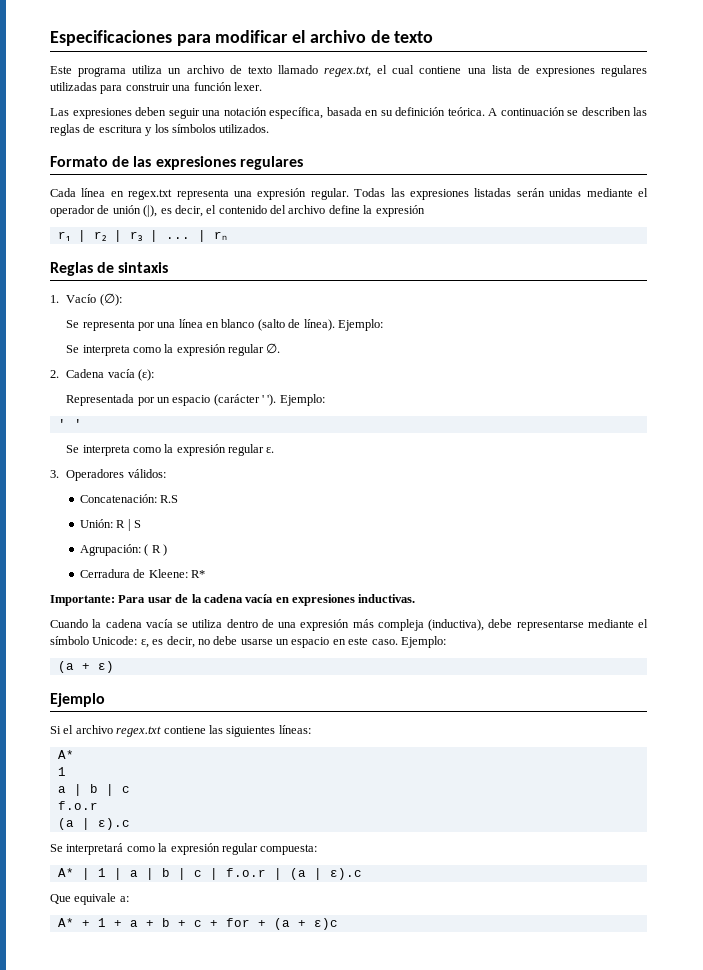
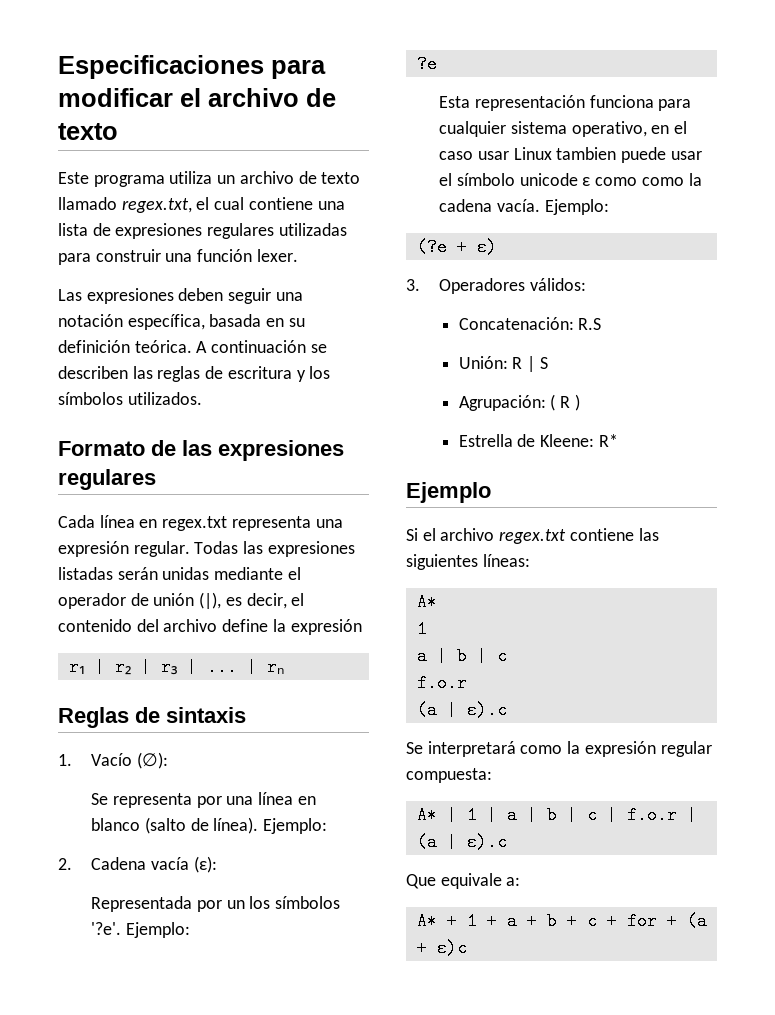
- Se interpreta como la expresión regular ∅.
- Representada por un espacio (carácter ' '). Ejemplo:
- ' '
- Se interpreta como la expresión regular ε.
+ Representada por un los símbolos '?e'. Ejemplo:
+ ?e
+ Esta representación funciona para cualquier sistema operativo, en el caso usar Linux tambien puede usar el símbolo unicode ε como como la cadena vacía. Ejemplo:
+ (?e + ε)
- Cerradura de Kleene: R*
+ Estrella de Kleene: R*
- Importante: Para usar de la cadena vacía en expresiones inductivas.
- Cuando la cadena vacía se utiliza dentro de una expresión más compleja (inductiva), debe representarse mediante el símbolo Unicode: ε, es decir, no debe usarse un espacio en este caso. Ejemplo:
- (a + ε)

